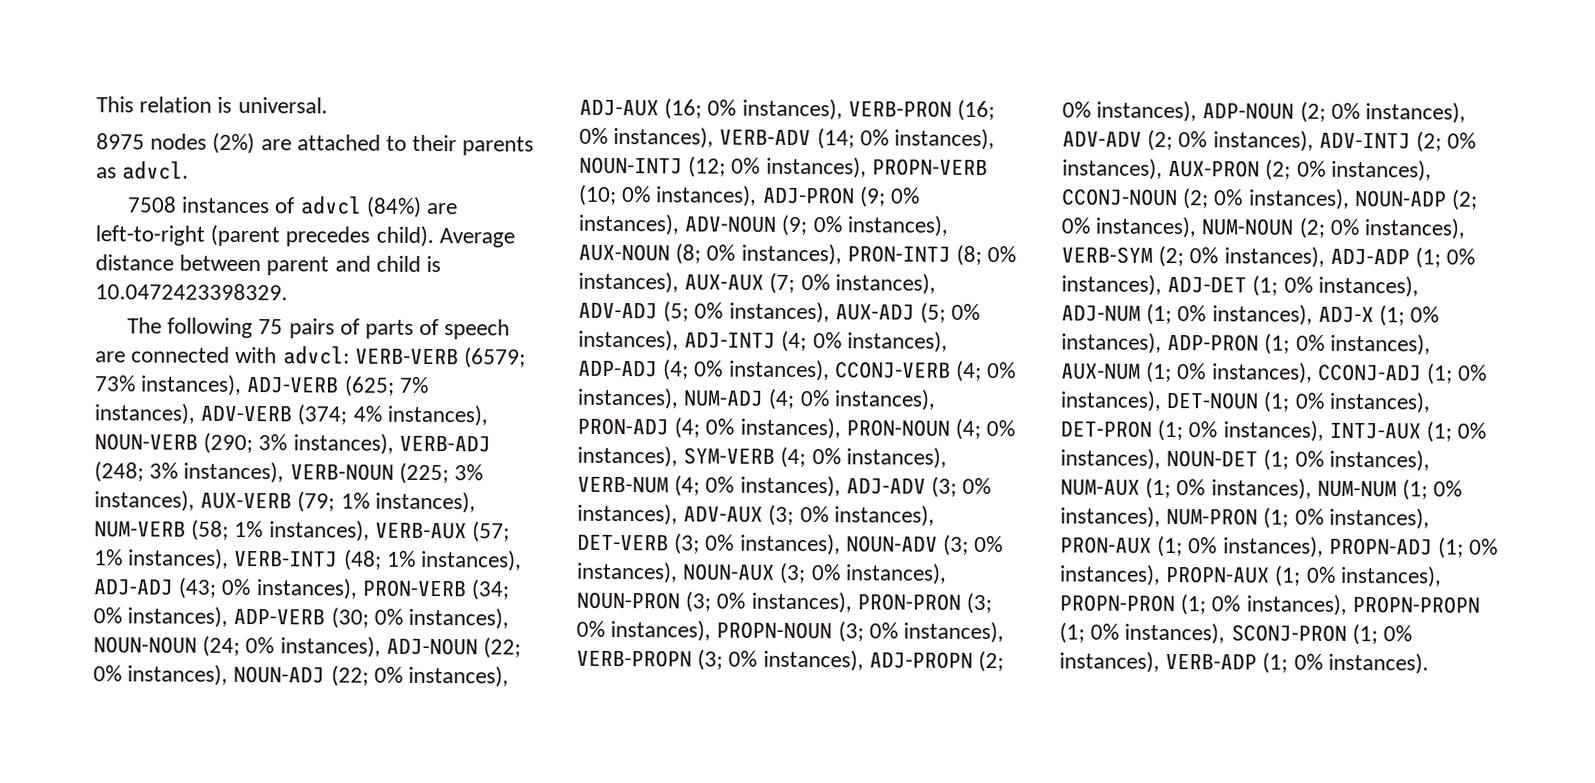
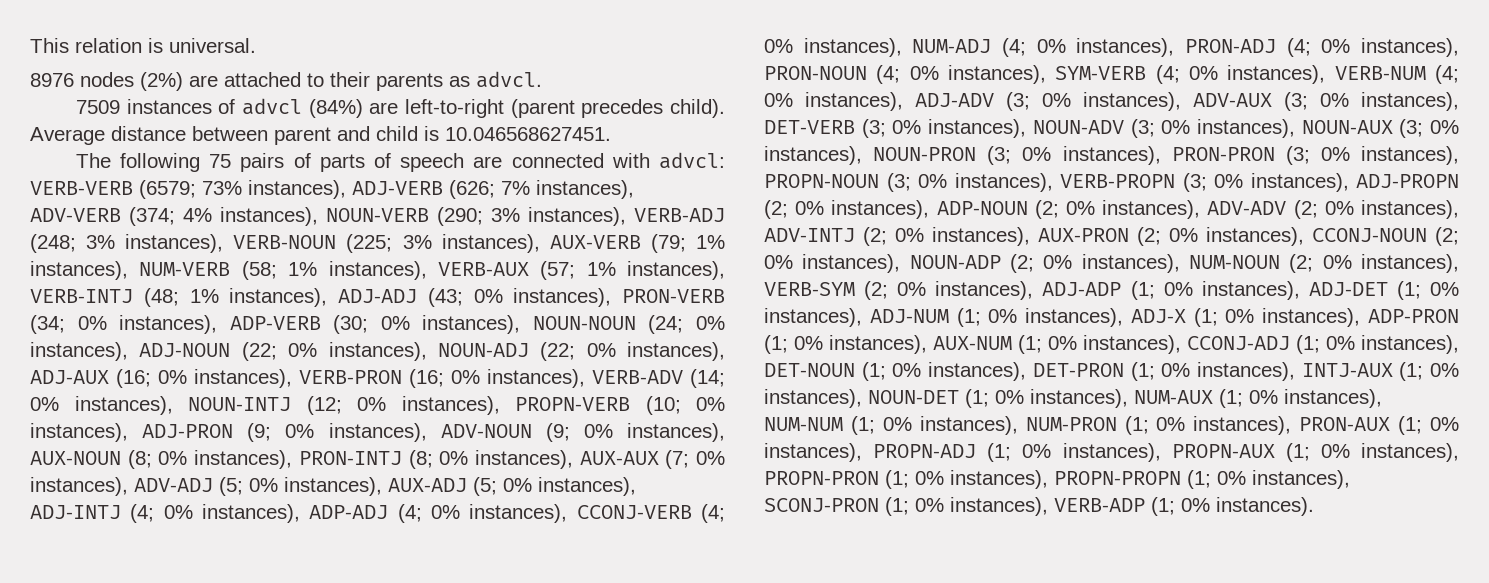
- 8975 nodes (2%) are attached to their parents as advcl.
+ 8976 nodes (2%) are attached to their parents as advcl.
- 7508 instances of advcl (84%) are left-to-right (parent precedes child).
+ 7509 instances of advcl (84%) are left-to-right (parent precedes child).
- Average distance between parent and child is 10.0472423398329.
+ Average distance between parent and child is 10.046568627451.
- 73% instances), ADJ-VERB (625;
+ 73% instances), ADJ-VERB (626;

